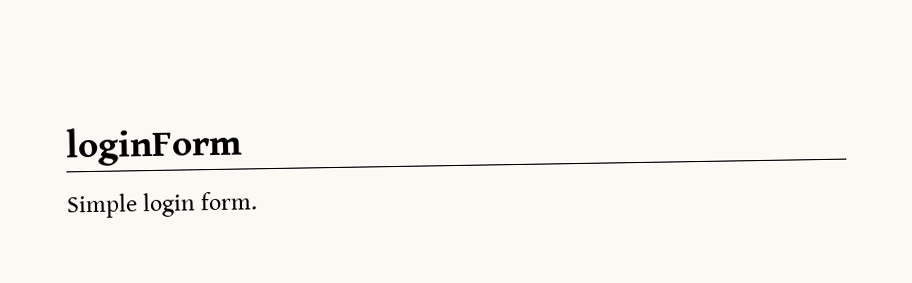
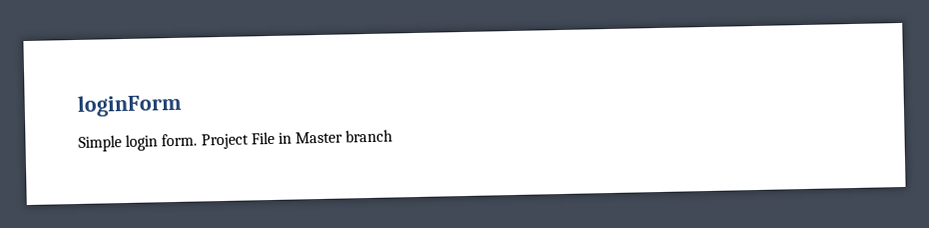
+ Project File in Master branch

